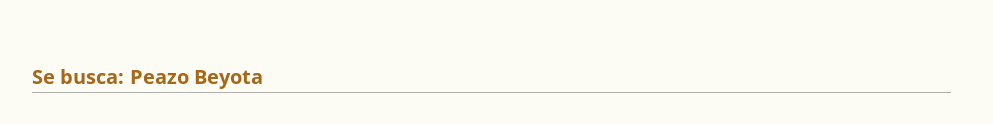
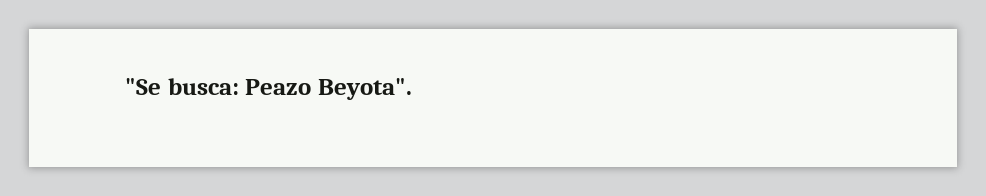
- Se busca: Peazo Beyota
+ "Se busca: Peazo Beyota".

